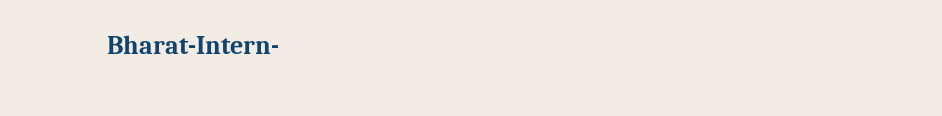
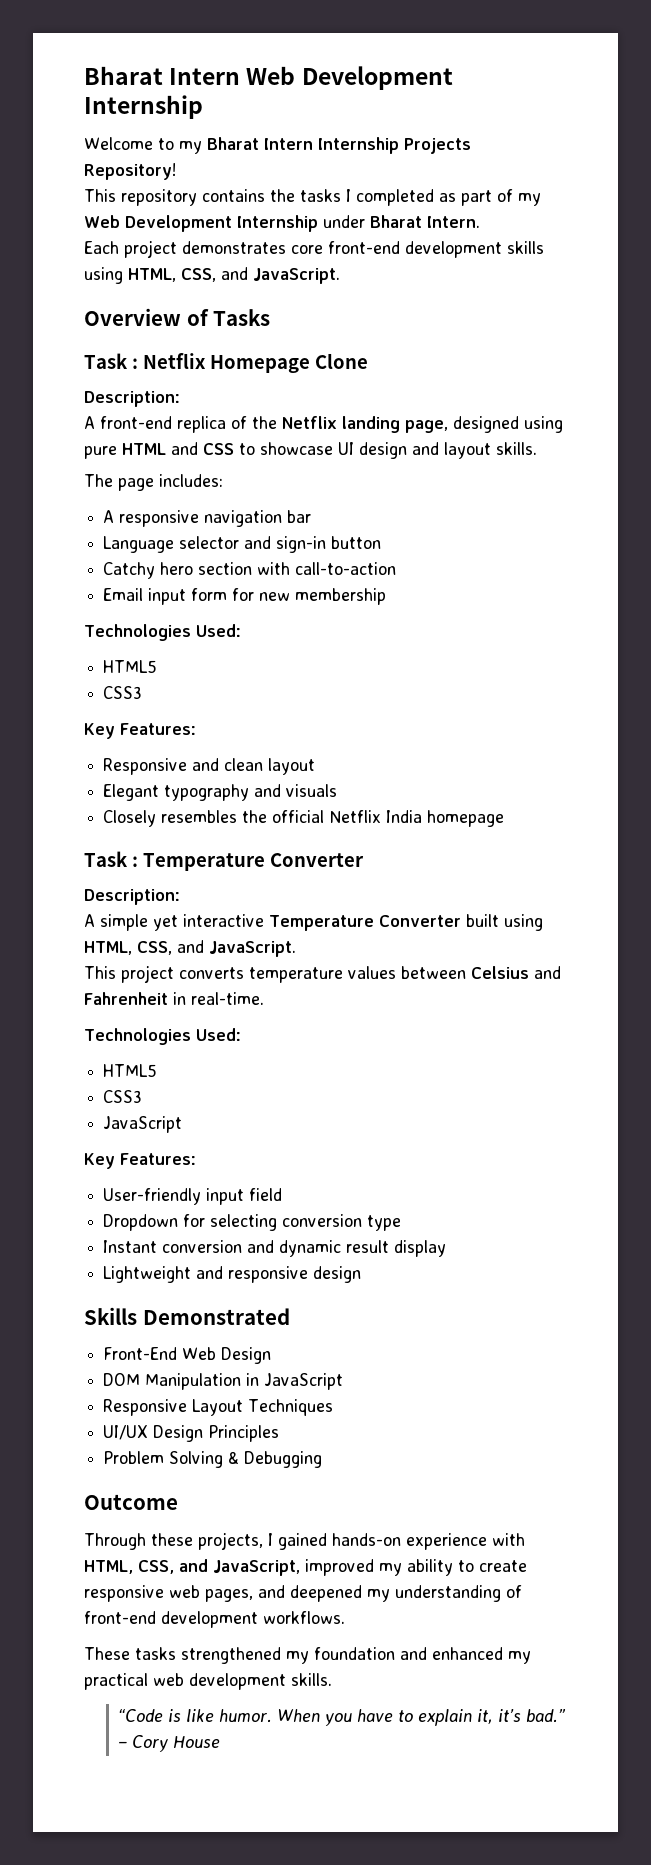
- Bharat-Intern-
+ Bharat Intern Web Development Internship
+ Welcome to my Bharat Intern Internship Projects Repository!
+ This repository contains the tasks I completed as part of my Web Development Internship under Bharat Intern.
+ Each project demonstrates core front-end development skills using HTML, CSS, and JavaScript.
+ Overview of Tasks
+ Task : Netflix Homepage Clone
+ Description:
+ A front-end replica of the Netflix landing page, designed using pure HTML and CSS to showcase UI design and layout skills.
+ The page includes:
+ A responsive navigation bar
+ Language selector and sign-in button
+ Catchy hero section with call-to-action
+ Email input form for new membership
+ Technologies Used:
+ HTML5
+ CSS3
+ Key Features:
+ Responsive and clean layout
+ Elegant typography and visuals
+ Closely resembles the official Netflix India homepage
+ Task : Temperature Converter
+ Description:
+ A simple yet interactive Temperature Converter built using HTML, CSS, and JavaScript.
+ This project converts temperature values between Celsius and Fahrenheit in real-time.
+ Technologies Used:
+ HTML5
+ CSS3
+ JavaScript
+ Key Features:
+ User-friendly input field
+ Dropdown for selecting conversion type
+ Instant conversion and dynamic result display
+ Lightweight and responsive design
+ Skills Demonstrated
+ Front-End Web Design
+ DOM Manipulation in JavaScript
+ Responsive Layout Techniques
+ UI/UX Design Principles
+ Problem Solving & Debugging
+ Outcome
+ Through these projects, I gained hands-on experience with HTML, CSS, and JavaScript, improved my ability to create responsive web pages, and deepened my understanding of front-end development workflows.
+ These tasks strengthened my foundation and enhanced my practical web development skills.
+ “Code is like humor. When you have to explain it, it’s bad.” – Cory House

